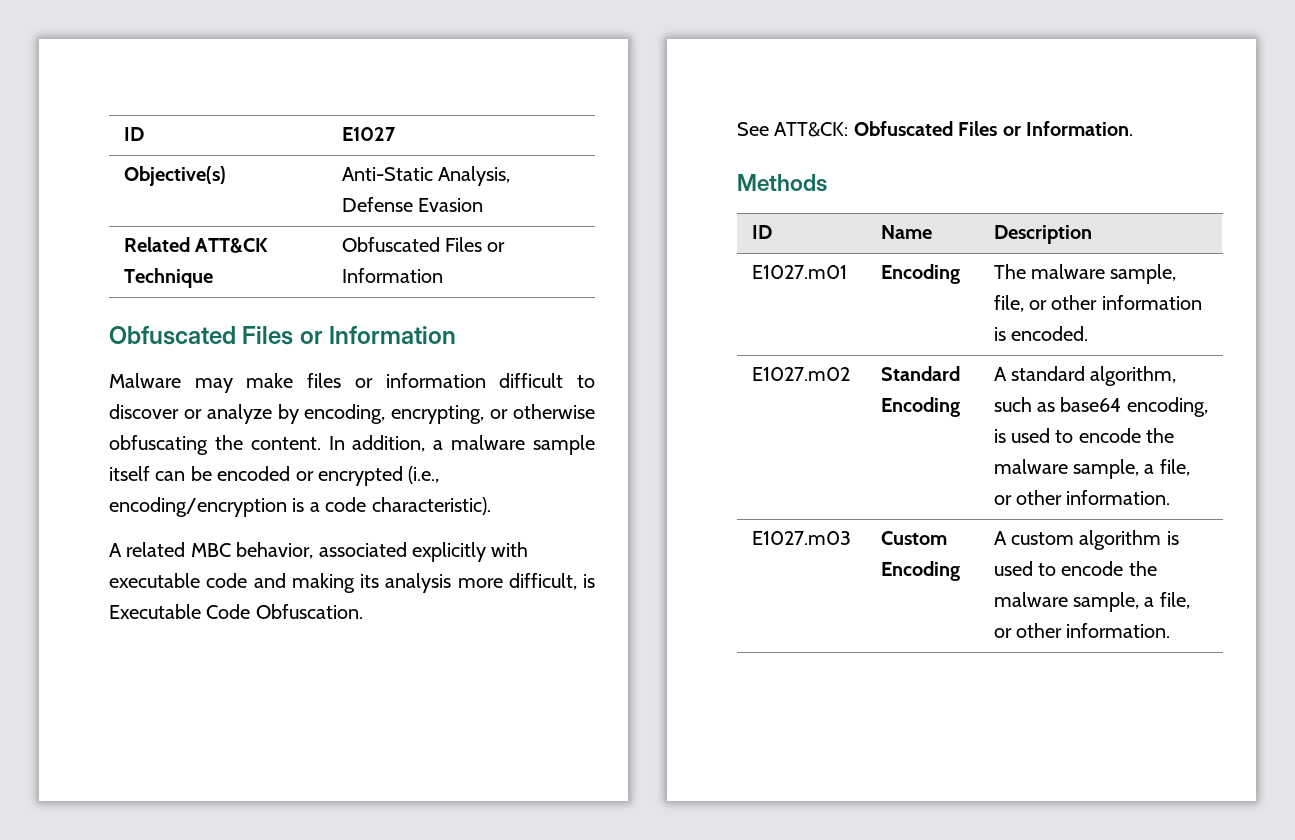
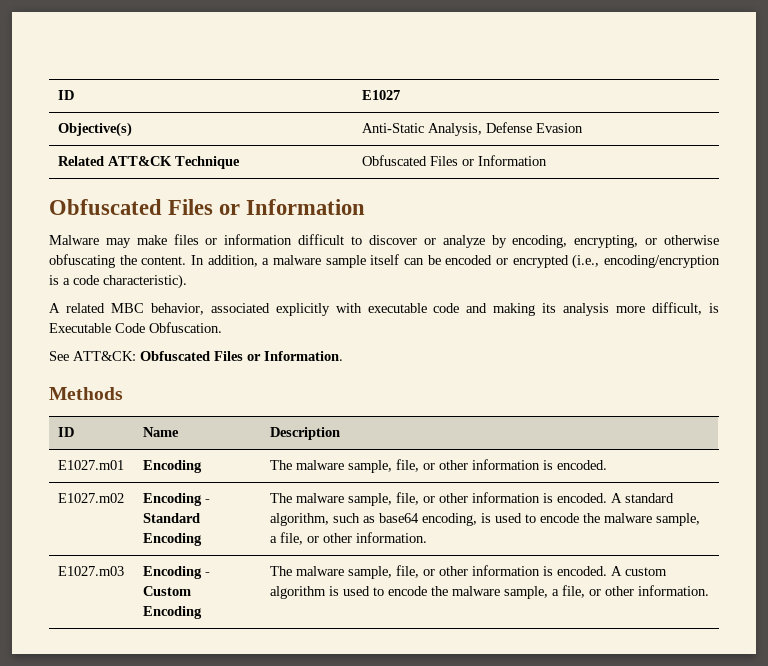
- E1027.m02 | Standard Encoding | A standard algorithm, such as base64 encoding, is used to encode the malware sample, a file, or other information.
+ E1027.m02 | Encoding - Standard Encoding | The malware sample, file, or other information is encoded. A standard algorithm, such as base64 encoding, is used to encode the malware sample, a file, or other information.
- E1027.m03 | Custom Encoding | A custom algorithm is used to encode the malware sample, a file, or other information.
+ E1027.m03 | Encoding - Custom Encoding | The malware sample, file, or other information is encoded. A custom algorithm is used to encode the malware sample, a file, or other information.

